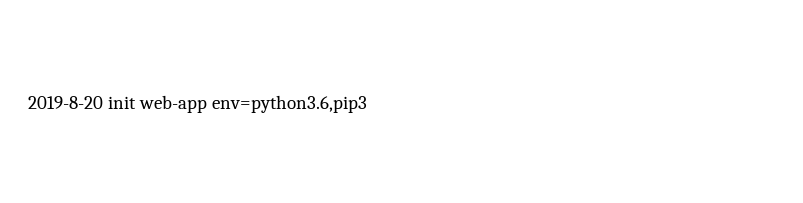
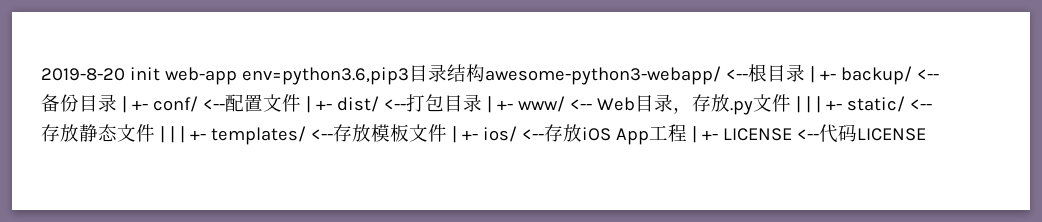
- 2019-8-20 init web-app env=python3.6,pip3
+ 2019-8-20 init web-app env=python3.6,pip3目录结构awesome-python3-webapp/ <--根目录 | +- backup/ <--备份目录 | +- conf/ <--配置文件 | +- dist/ <--打包目录 | +- www/ <-- Web目录，存放.py文件 | | | +- static/ <--存放静态文件 | | | +- templates/ <--存放模板文件 | +- ios/ <--存放iOS App工程 | +- LICENSE <--代码LICENSE

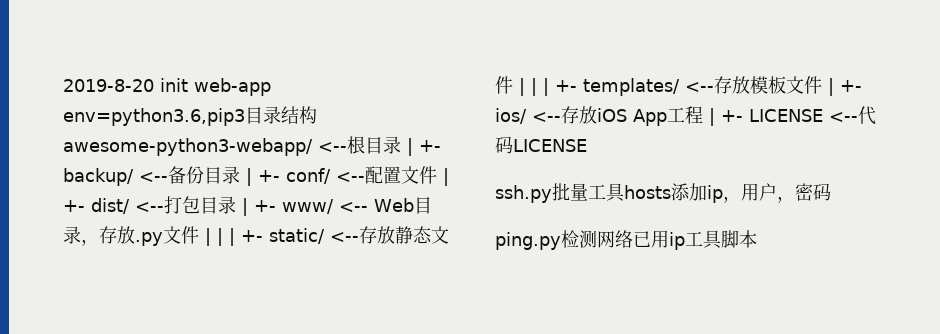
+ ssh.py批量工具hosts添加ip，用户，密码
+ ping.py检测网络已用ip工具脚本

